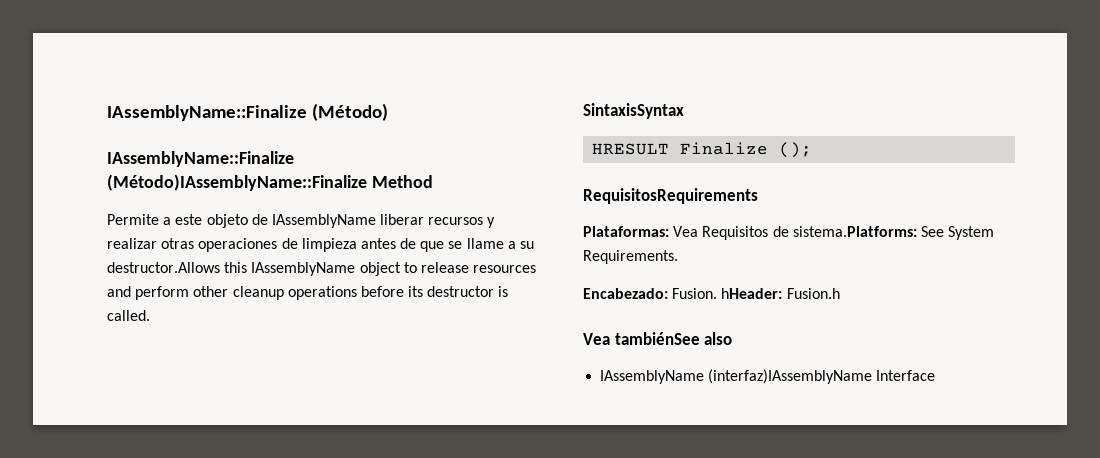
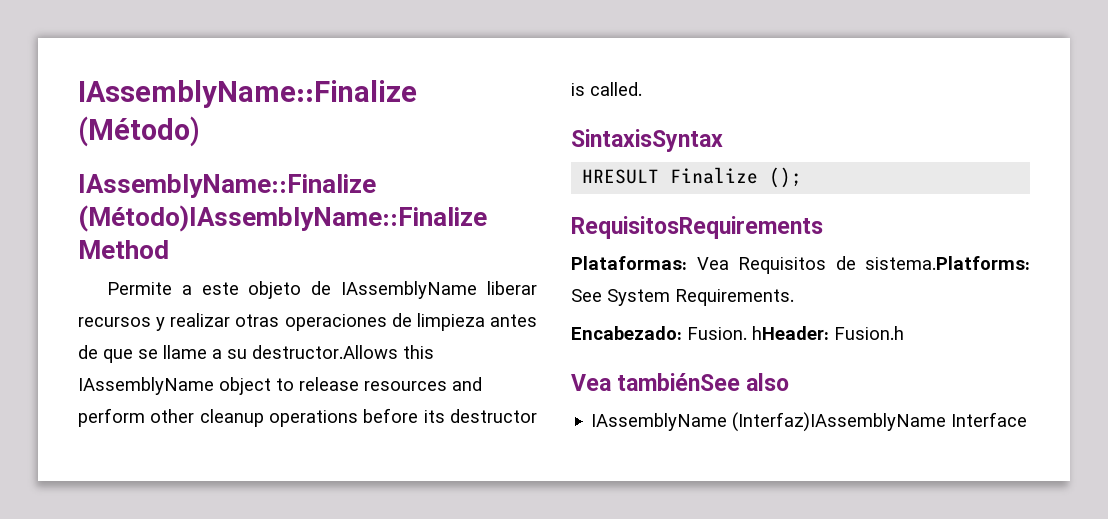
- IAssemblyName (interfaz)IAssemblyName Interface
+ IAssemblyName (Interfaz)IAssemblyName Interface

